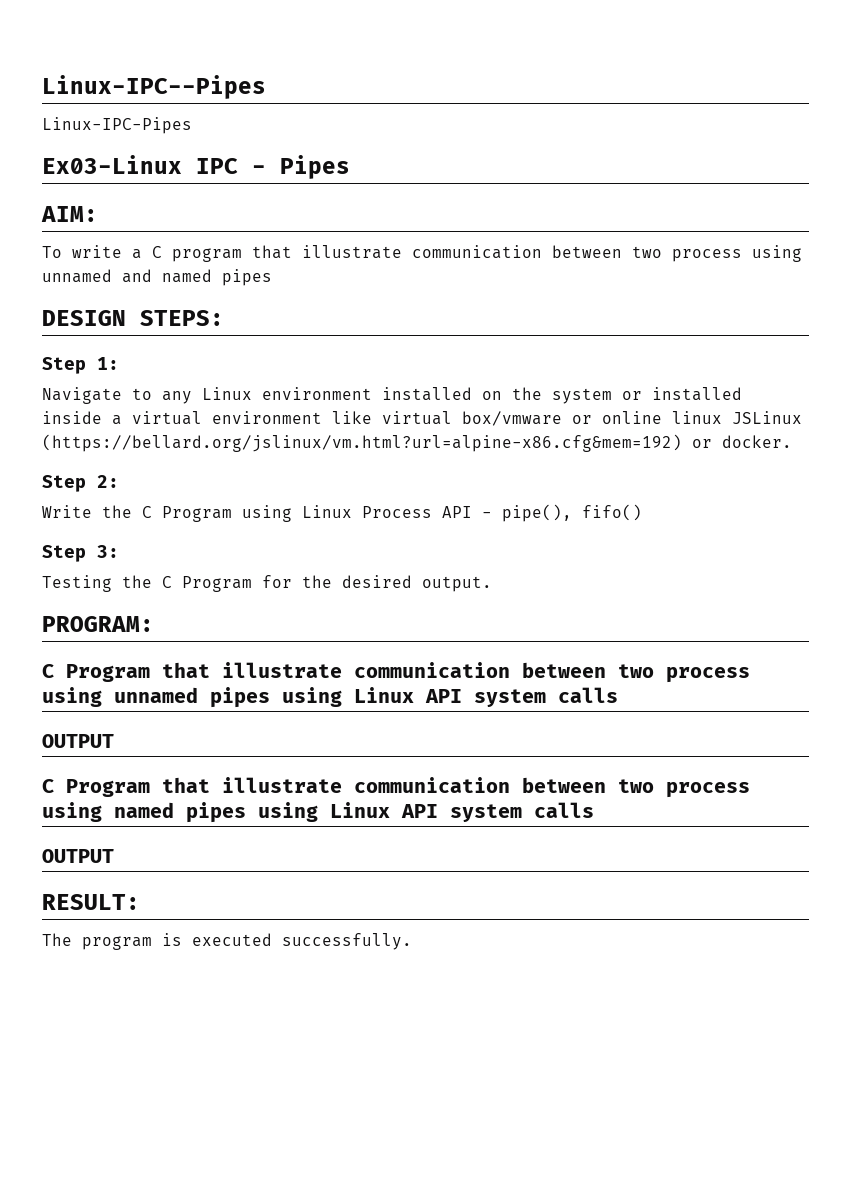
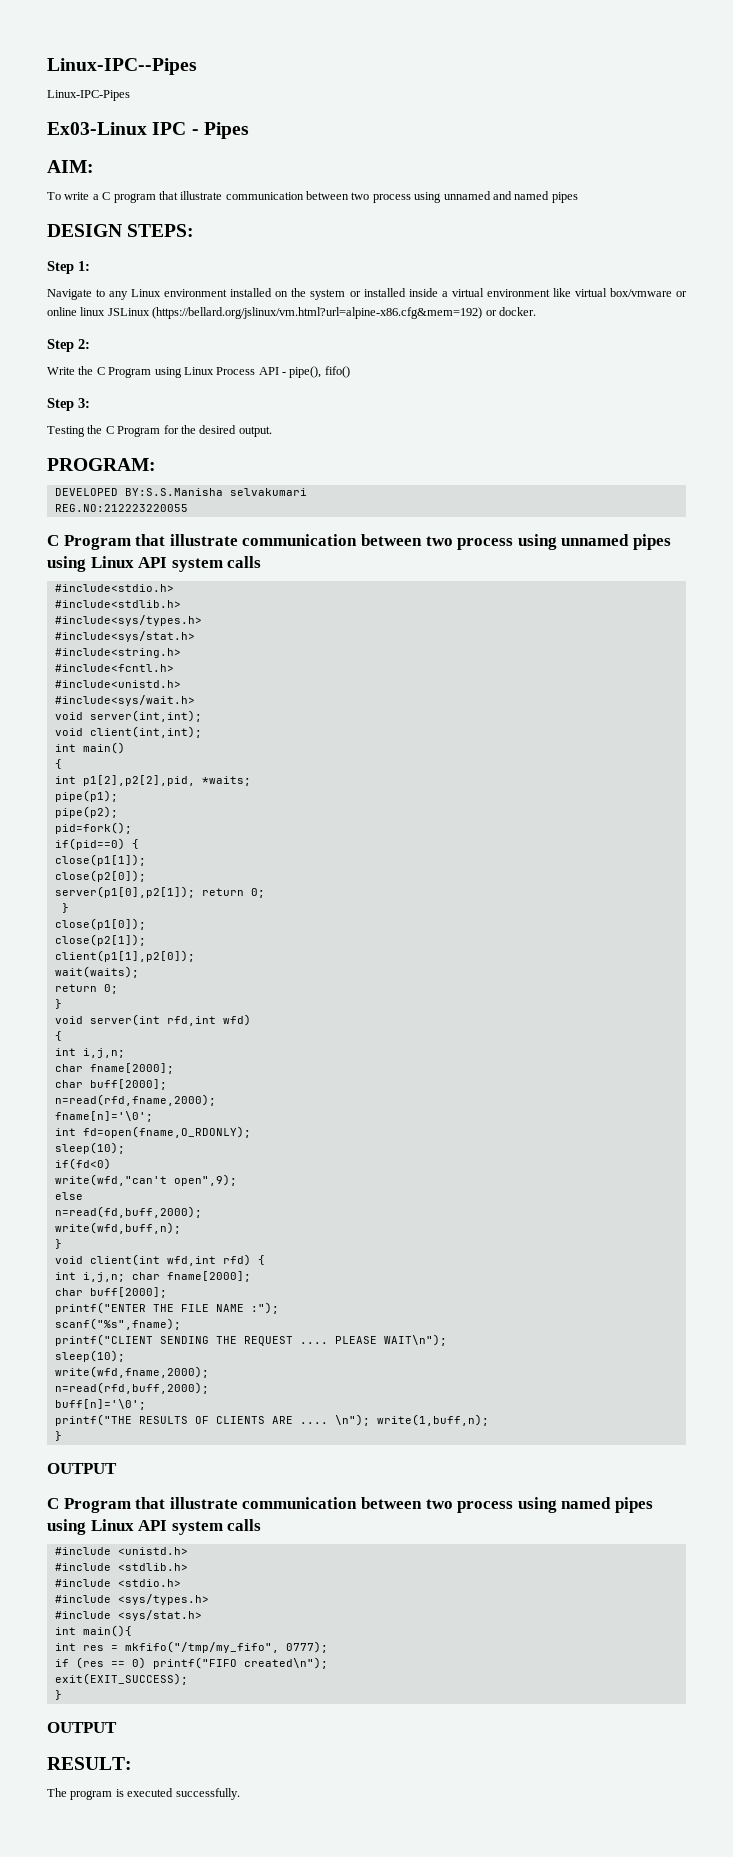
+ DEVELOPED BY:S.S.Manisha selvakumari
+ REG.NO:212223220055
+ #include<stdio.h>
+ #include<stdlib.h>
+ #include<sys/types.h>
+ #include<sys/stat.h>
+ #include<string.h>
+ #include<fcntl.h>
+ #include<unistd.h>
+ #include<sys/wait.h>
+ void server(int,int);
+ void client(int,int);
+ int main()
+ {
+ int p1[2],p2[2],pid, *waits;
+ pipe(p1);
+ pipe(p2);
+ pid=fork();
+ if(pid==0) {
+ close(p1[1]);
+ close(p2[0]);
+ server(p1[0],p2[1]); return 0;
+ }
+ close(p1[0]);
+ close(p2[1]);
+ client(p1[1],p2[0]);
+ wait(waits);
+ return 0;
+ }
+ void server(int rfd,int wfd)
+ {
+ int i,j,n;
+ char fname[2000];
+ char buff[2000];
+ n=read(rfd,fname,2000);
+ fname[n]='\0';
+ int fd=open(fname,O_RDONLY);
+ sleep(10);
+ if(fd<0)
+ write(wfd,"can't open",9);
+ else
+ n=read(fd,buff,2000);
+ write(wfd,buff,n);
+ }
+ void client(int wfd,int rfd) {
+ int i,j,n; char fname[2000];
+ char buff[2000];
+ printf("ENTER THE FILE NAME :");
+ scanf("%s",fname);
+ printf("CLIENT SENDING THE REQUEST .... PLEASE WAIT\n");
+ sleep(10);
+ write(wfd,fname,2000);
+ n=read(rfd,buff,2000);
+ buff[n]='\0';
+ printf("THE RESULTS OF CLIENTS ARE .... \n"); write(1,buff,n);
+ }
+ #include <unistd.h>
+ #include <stdlib.h>
+ #include <stdio.h>
+ #include <sys/types.h>
+ #include <sys/stat.h>
+ int main(){
+ int res = mkfifo("/tmp/my_fifo", 0777);
+ if (res == 0) printf("FIFO created\n");
+ exit(EXIT_SUCCESS);
+ }

